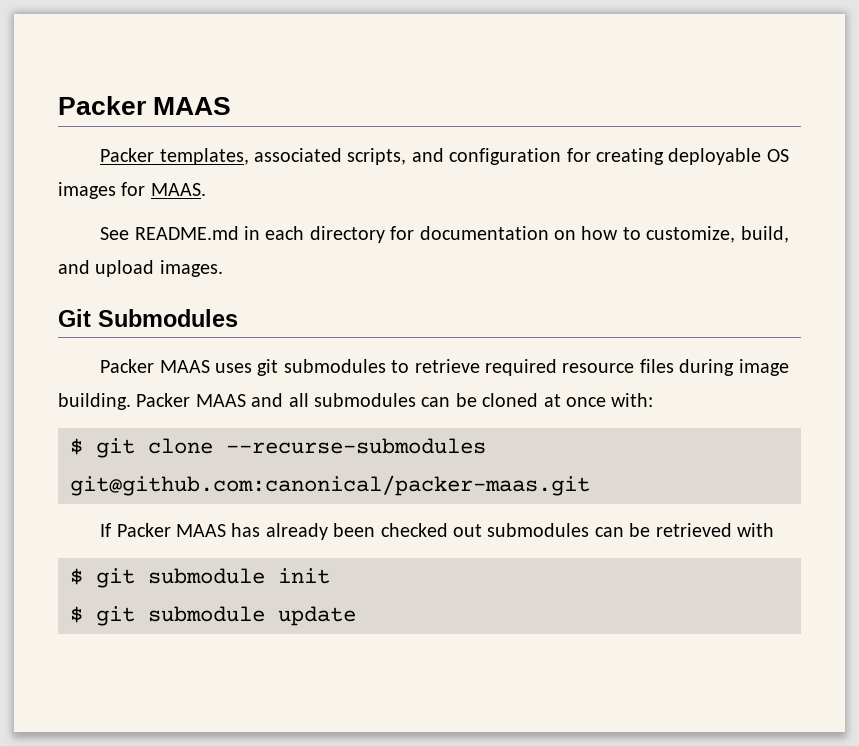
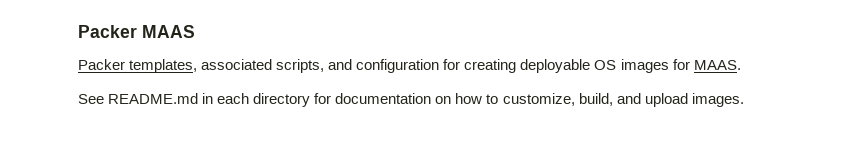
- Git Submodules
- Packer MAAS uses git submodules to retrieve required resource files during image building. Packer MAAS and all submodules can be cloned at once with:
- $ git clone --recurse-submodules git@github.com:canonical/packer-maas.git
- If Packer MAAS has already been checked out submodules can be retrieved with
- $ git submodule init
- $ git submodule update

